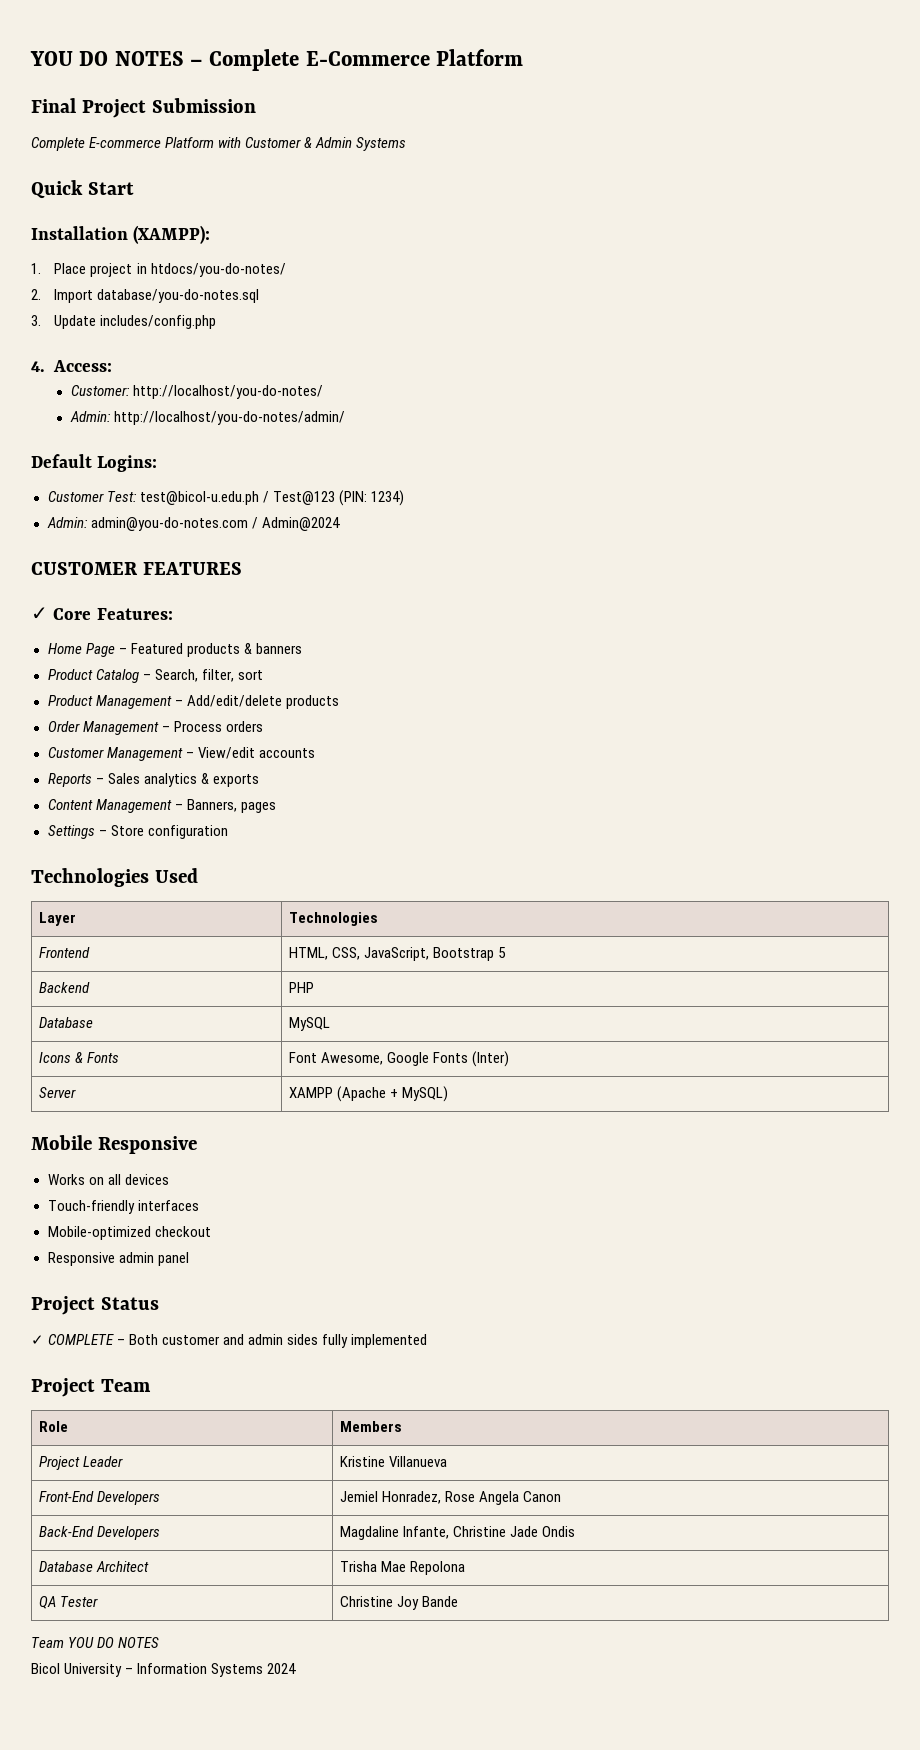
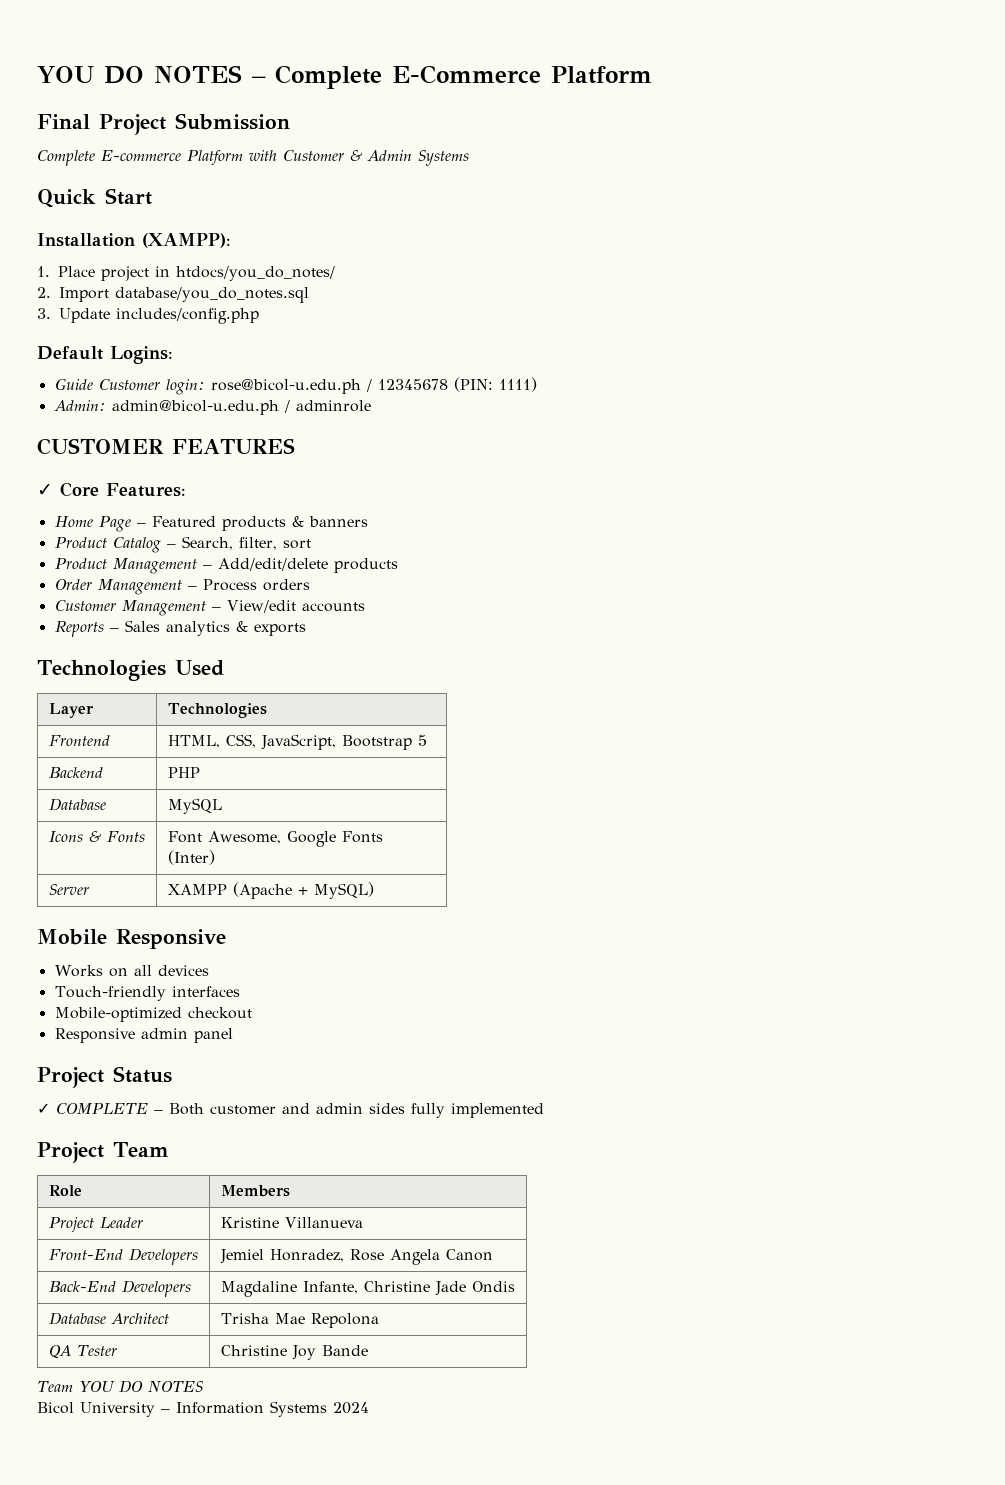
- 1. Place project in htdocs/you-do-notes/
+ 1. Place project in htdocs/you_do_notes/
- 2. Import database/you-do-notes.sql
+ 2. Import database/you_do_notes.sql
- 4. Access:
- Customer: http://localhost/you-do-notes/
- Admin: http://localhost/you-do-notes/admin/
  Default Logins:
- Customer Test: test@bicol-u.edu.ph / Test@123 (PIN: 1234)
- Admin: admin@you-do-notes.com / Admin@2024
+ Guide Customer login: rose@bicol-u.edu.ph / 12345678 (PIN: 1111)
+ Admin: admin@bicol-u.edu.ph / adminrole
- Content Management – Banners, pages
- Settings – Store configuration

